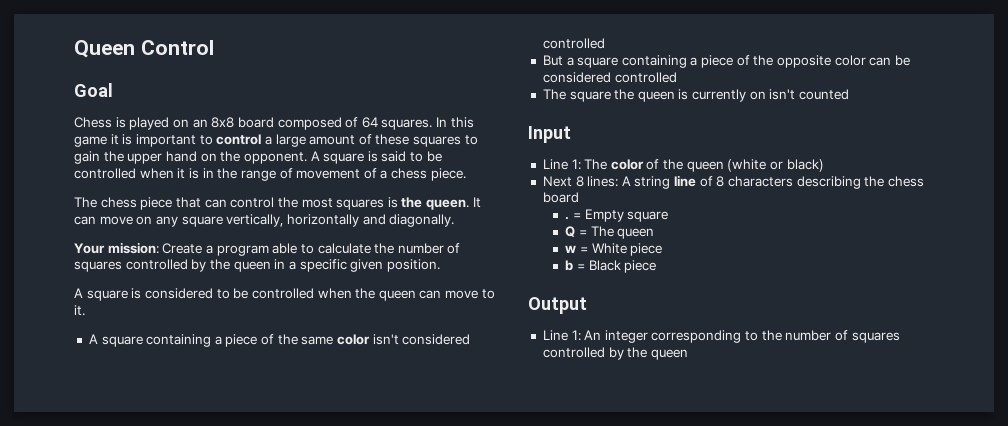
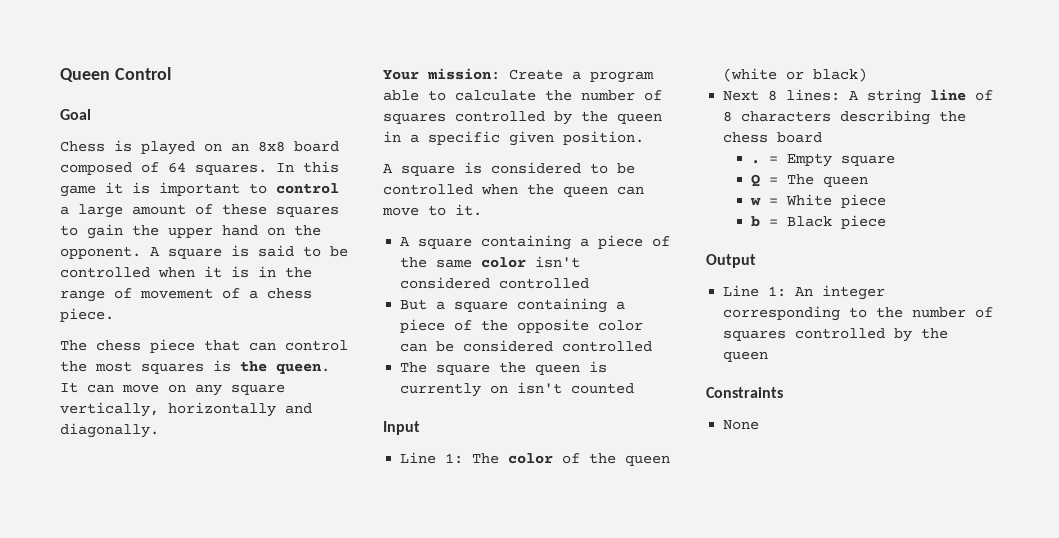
+ Constraints
+ None

